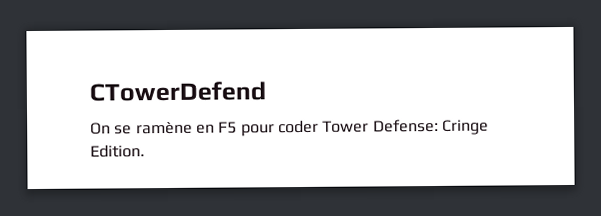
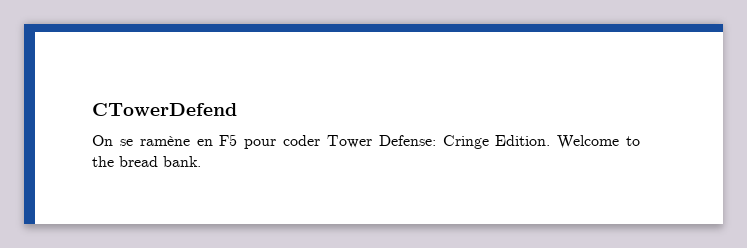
+ Welcome to the bread bank.

